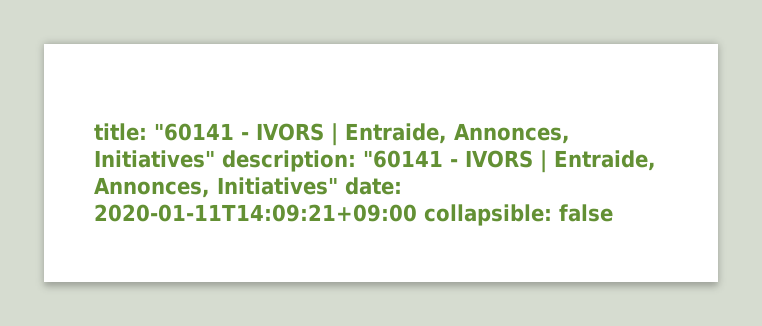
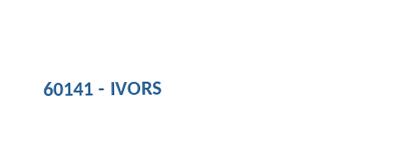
- title: "60141 - IVORS | Entraide, Annonces, Initiatives" description: "60141 - IVORS | Entraide, Annonces, Initiatives" date: 2020-01-11T14:09:21+09:00 collapsible: false
+ 60141 - IVORS

